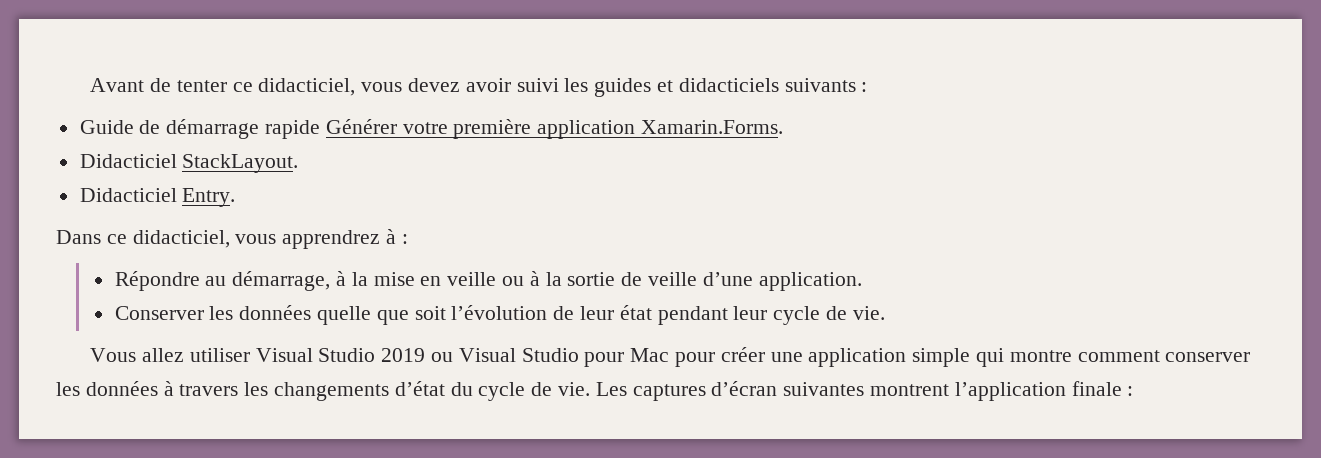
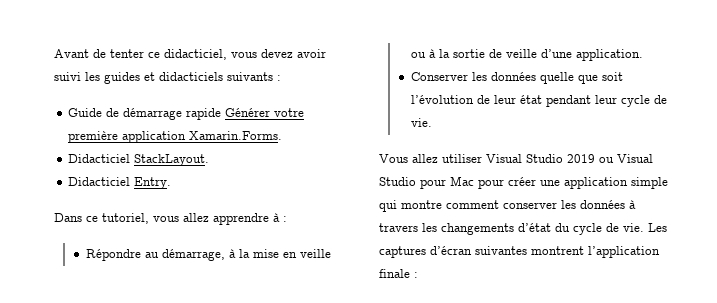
- Dans ce didacticiel, vous apprendrez à :
+ Dans ce tutoriel, vous allez apprendre à :

